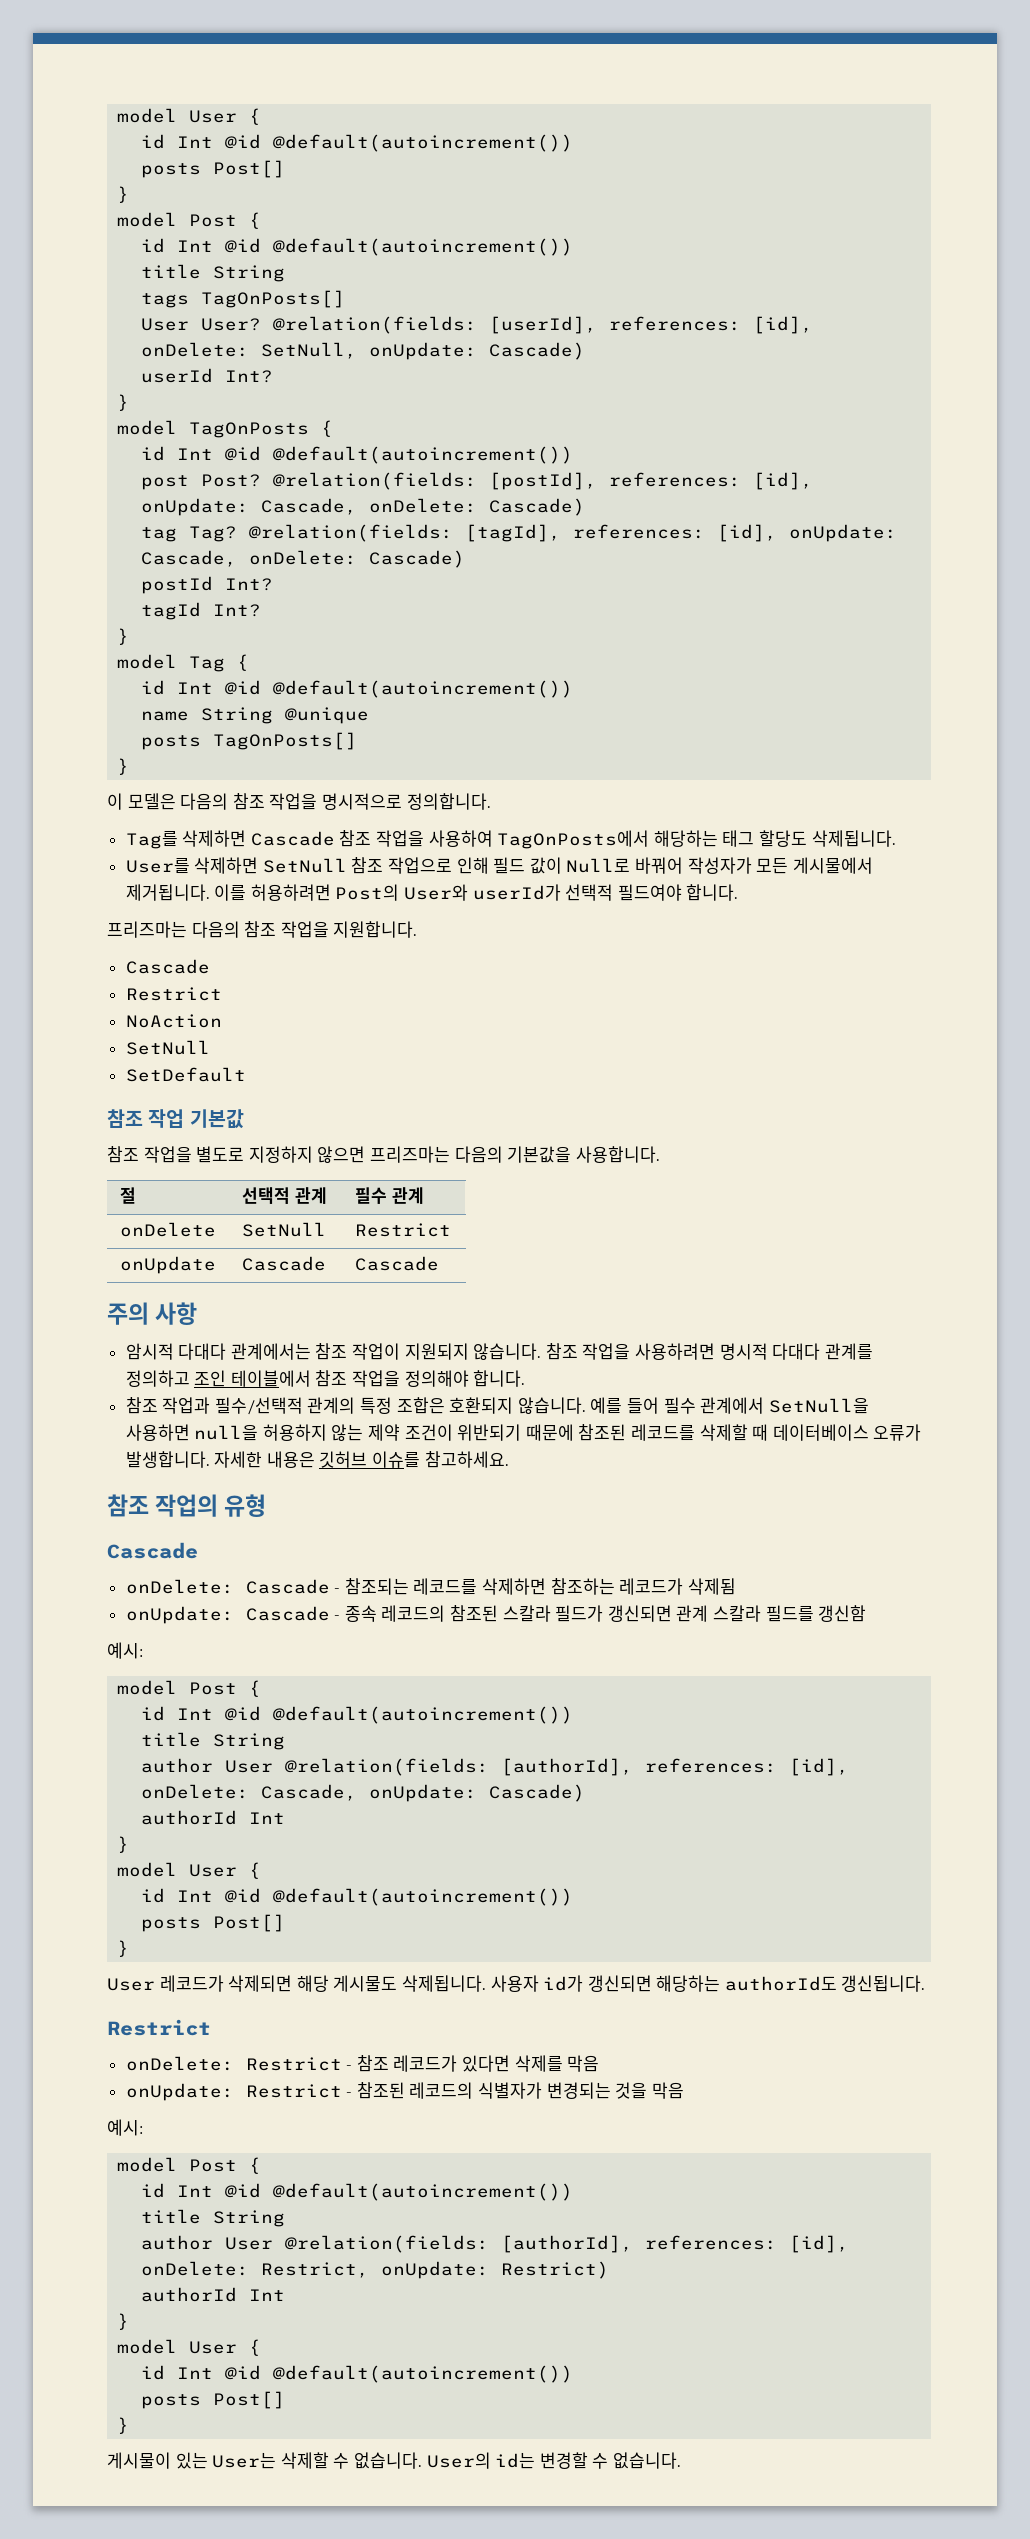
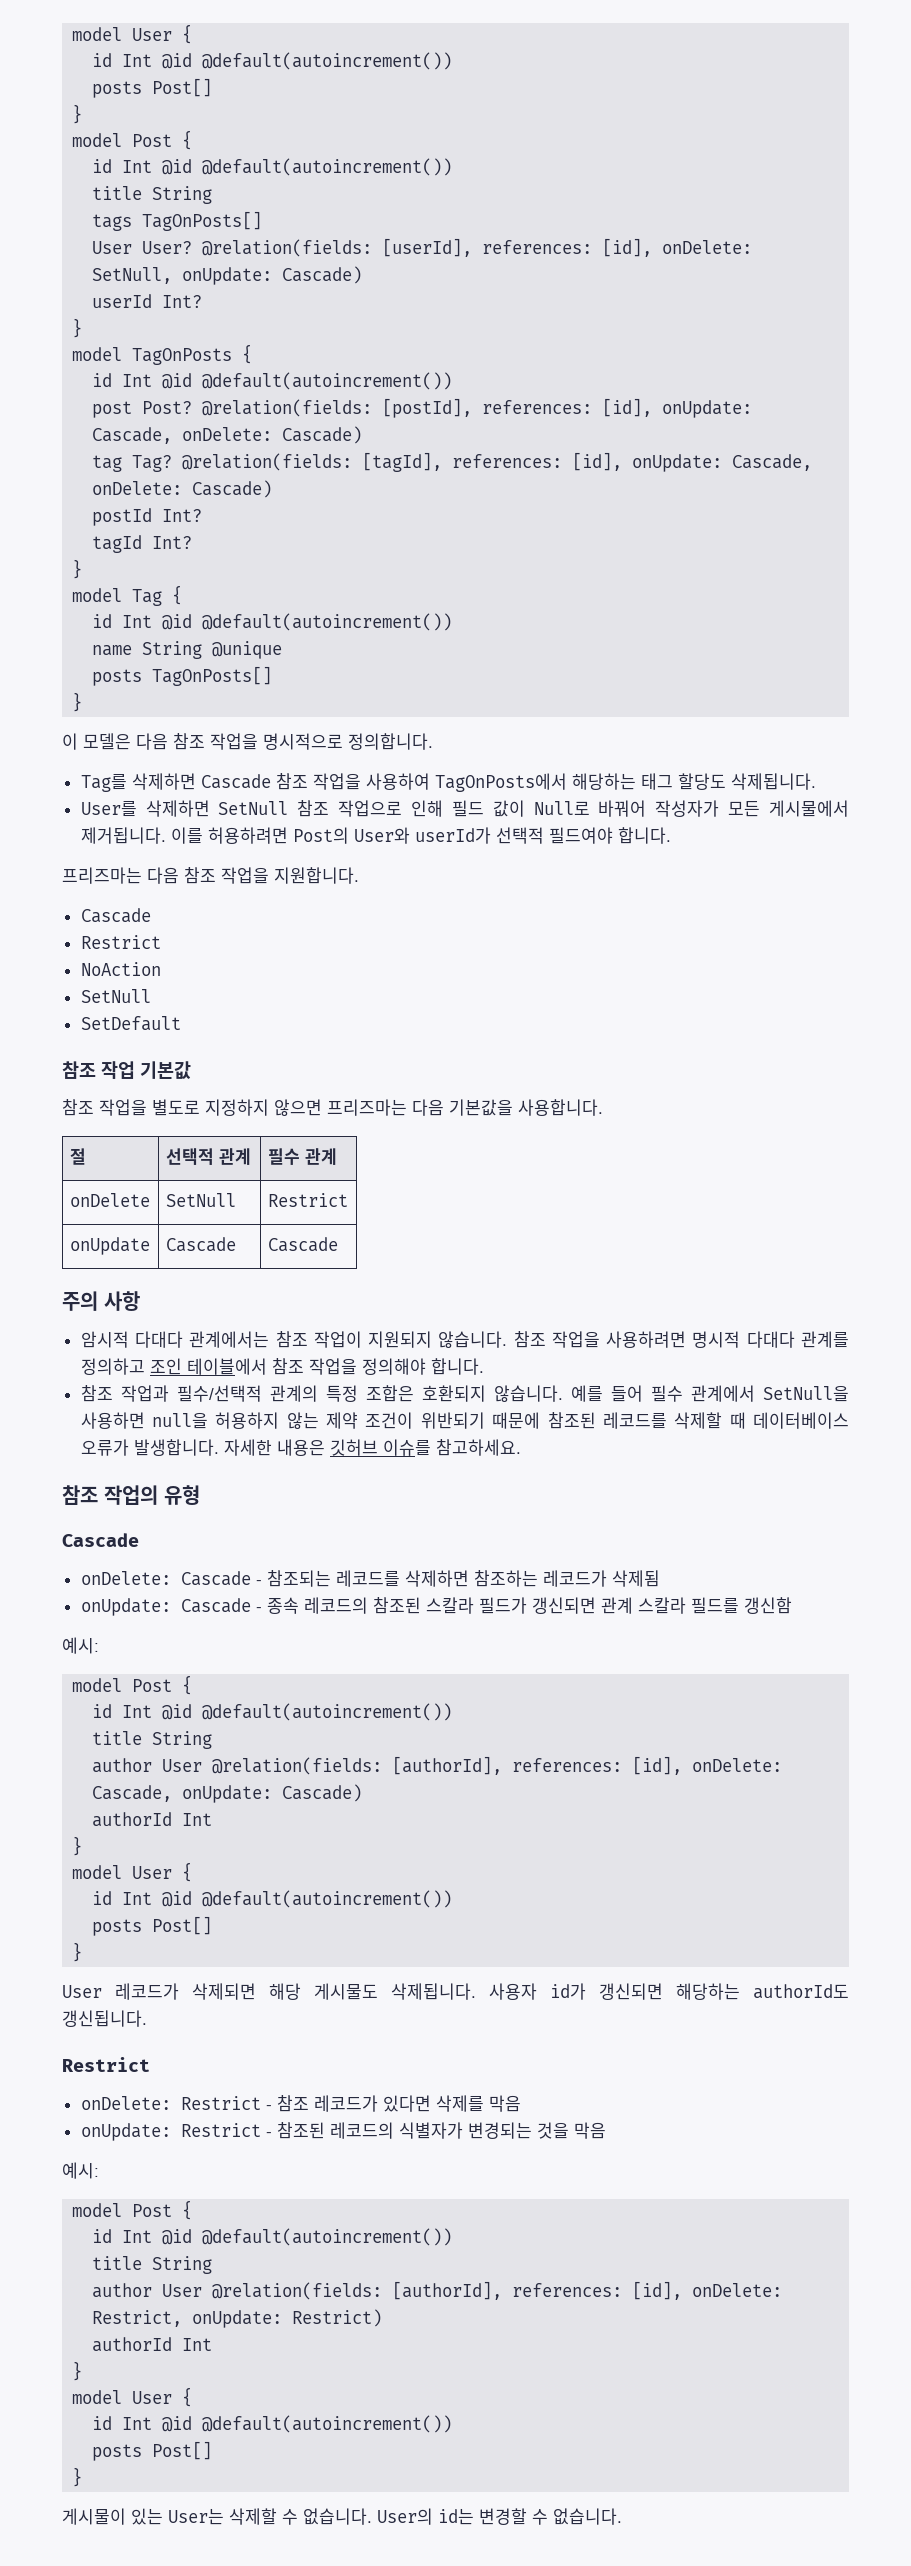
- 이 모델은 다음의 참조 작업을 명시적으로 정의합니다.
+ 이 모델은 다음 참조 작업을 명시적으로 정의합니다.
- 프리즈마는 다음의 참조 작업을 지원합니다.
+ 프리즈마는 다음 참조 작업을 지원합니다.
- 참조 작업을 별도로 지정하지 않으면 프리즈마는 다음의 기본값을 사용합니다.
+ 참조 작업을 별도로 지정하지 않으면 프리즈마는 다음 기본값을 사용합니다.

